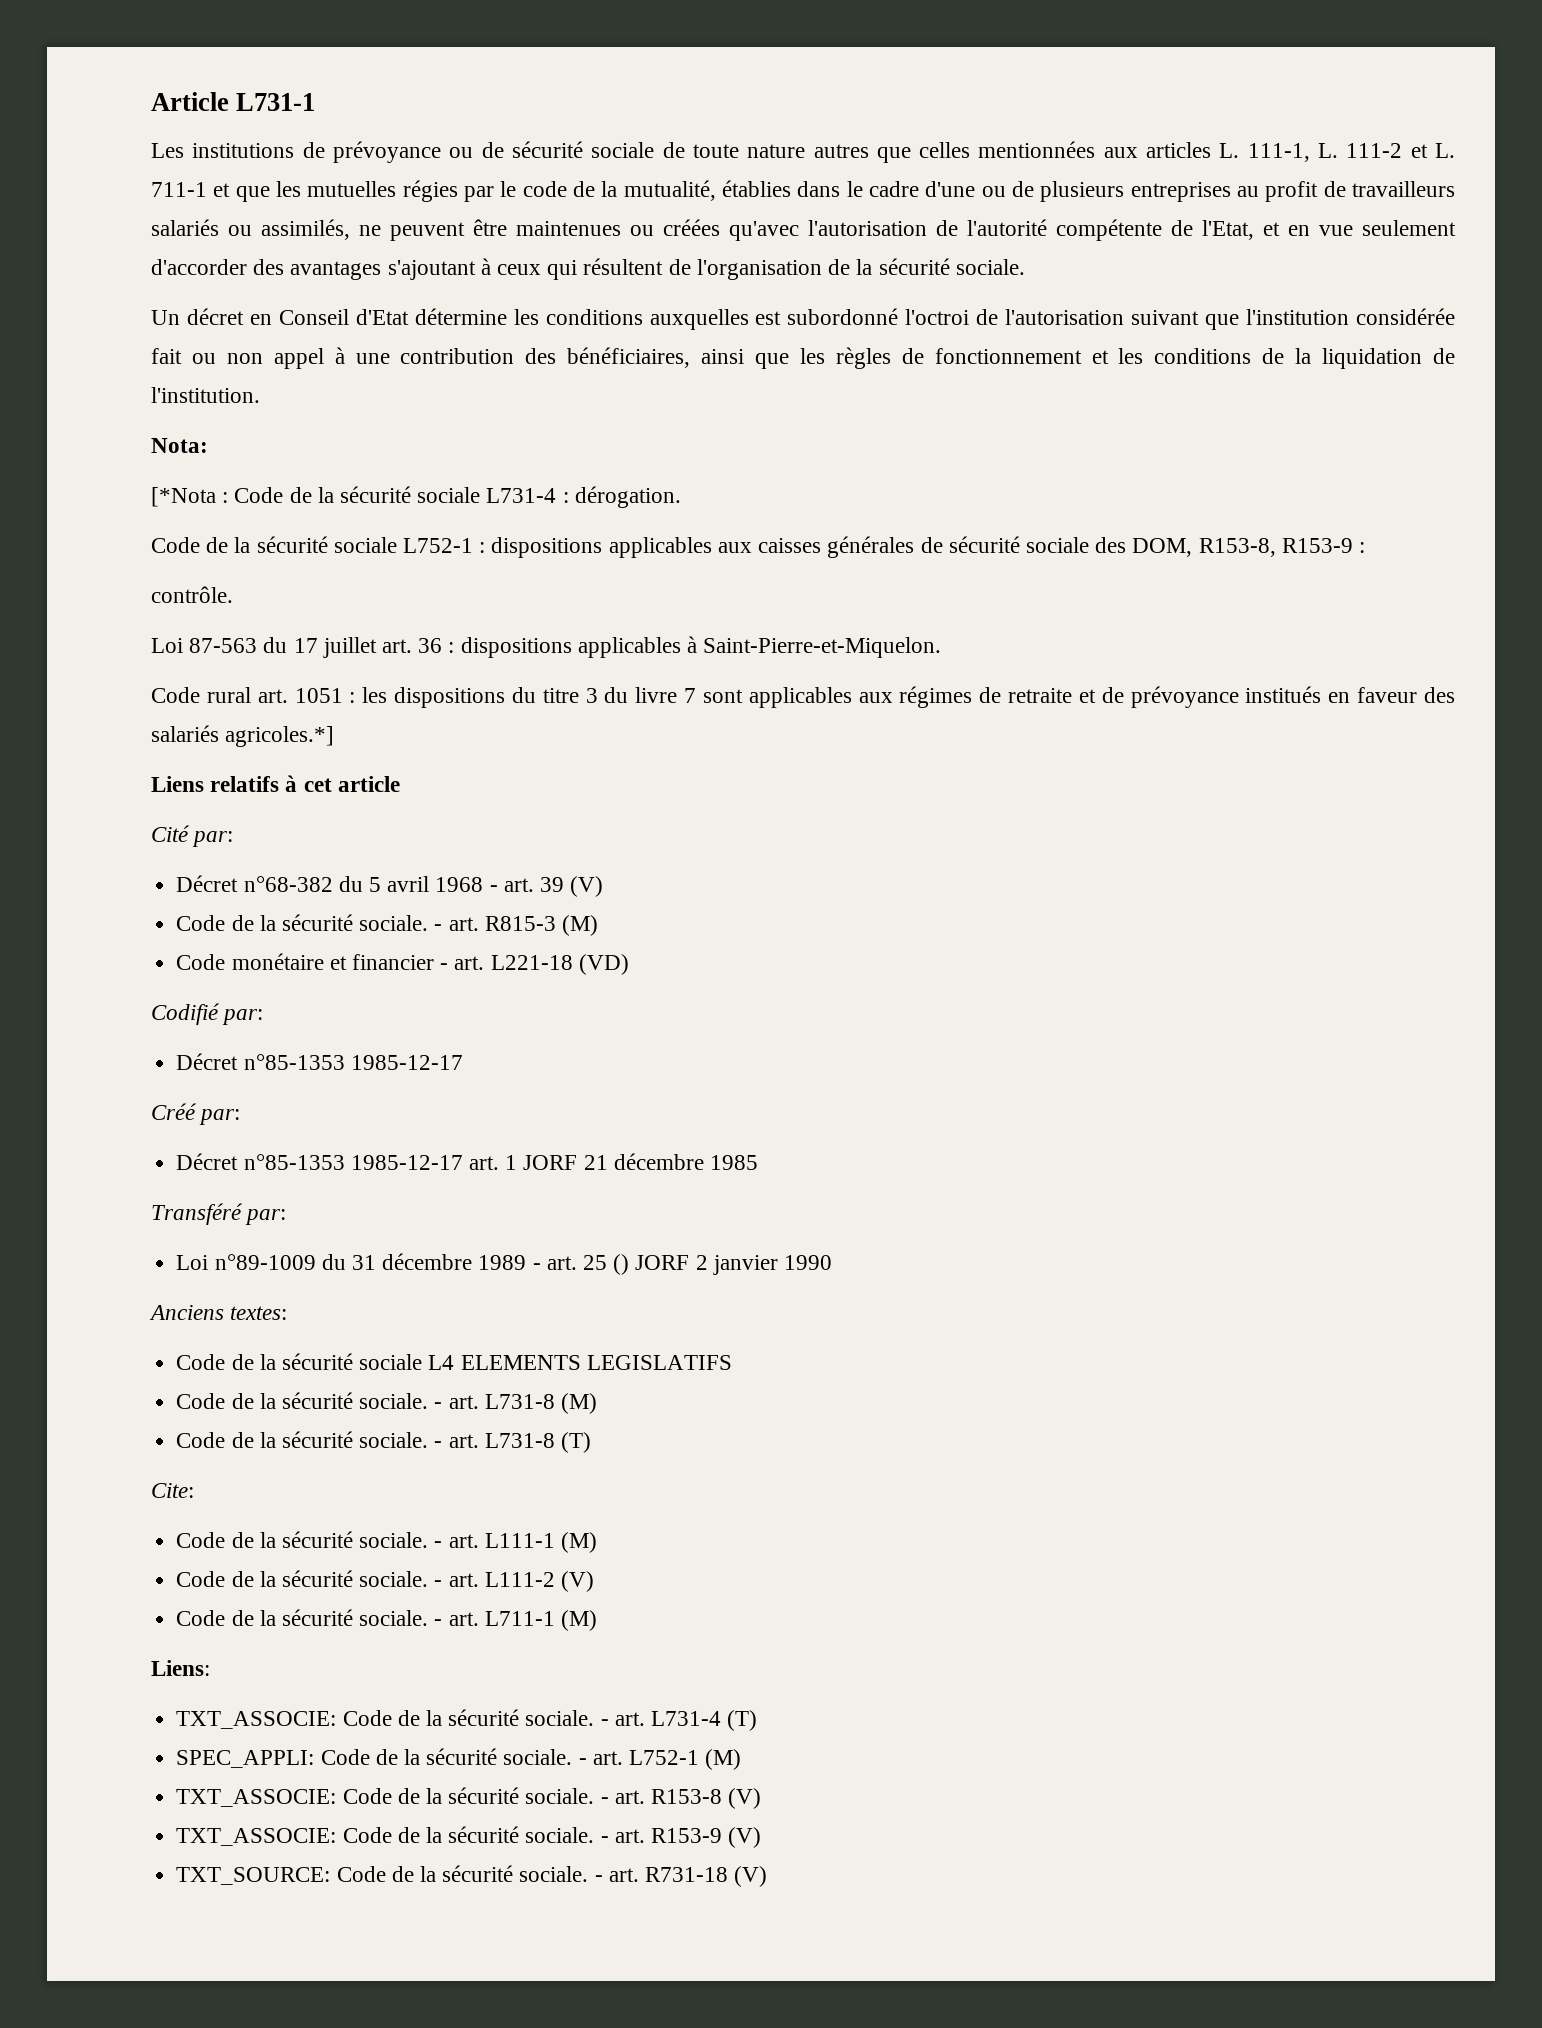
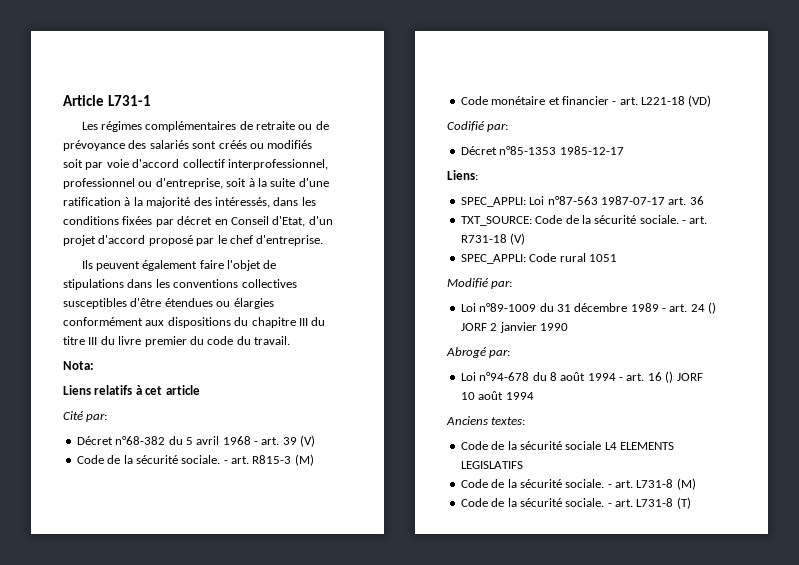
- Les institutions de prévoyance ou de sécurité sociale de toute nature autres que celles mentionnées aux articles L. 111-1, L. 111-2 et L. 711-1 et que les mutuelles régies par le code de la mutualité, établies dans le cadre d'une ou de plusieurs entreprises au profit de travailleurs salariés ou assimilés, ne peuvent être maintenues ou créées qu'avec l'autorisation de l'autorité compétente de l'Etat, et en vue seulement d'accorder des avantages s'ajoutant à ceux qui résultent de l'organisation de la sécurité sociale.
- Un décret en Conseil d'Etat détermine les conditions auxquelles est subordonné l'octroi de l'autorisation suivant que l'institution considérée fait ou non appel à une contribution des bénéficiaires, ainsi que les règles de fonctionnement et les conditions de la liquidation de l'institution.
+ Les régimes complémentaires de retraite ou de prévoyance des salariés sont créés ou modifiés soit par voie d'accord collectif interprofessionnel, professionnel ou d'entreprise, soit à la suite d'une ratification à la majorité des intéressés, dans les conditions fixées par décret en Conseil d'Etat, d'un projet d'accord proposé par le chef d'entreprise.
+ Ils peuvent également faire l'objet de stipulations dans les conventions collectives susceptibles d'être étendues ou élargies conformément aux dispositions du chapitre III du titre III du livre premier du code du travail.
  Nota:
- [*Nota : Code de la sécurité sociale L731-4 : dérogation.
- Code de la sécurité sociale L752-1 : dispositions applicables aux caisses générales de sécurité sociale des DOM, R153-8, R153-9 :
- contrôle.
- Loi 87-563 du 17 juillet art. 36 : dispositions applicables à Saint-Pierre-et-Miquelon.
- Code rural art. 1051 : les dispositions du titre 3 du livre 7 sont applicables aux régimes de retraite et de prévoyance institués en faveur des salariés agricoles.*]
- Créé par:
- Décret n°85-1353 1985-12-17 art. 1 JORF 21 décembre 1985
- Transféré par:
+ Liens:
+ SPEC_APPLI: Loi n°87-563 1987-07-17 art. 36
+ TXT_SOURCE: Code de la sécurité sociale. - art. R731-18 (V)
+ SPEC_APPLI: Code rural 1051
+ Modifié par:
- Loi n°89-1009 du 31 décembre 1989 - art. 25 () JORF 2 janvier 1990
+ Loi n°89-1009 du 31 décembre 1989 - art. 24 () JORF 2 janvier 1990
+ Abrogé par:
+ Loi n°94-678 du 8 août 1994 - art. 16 () JORF 10 août 1994
- Cite:
- Code de la sécurité sociale. - art. L111-1 (M)
- Code de la sécurité sociale. - art. L111-2 (V)
- Code de la sécurité sociale. - art. L711-1 (M)
- Liens:
- TXT_ASSOCIE: Code de la sécurité sociale. - art. L731-4 (T)
- SPEC_APPLI: Code de la sécurité sociale. - art. L752-1 (M)
- TXT_ASSOCIE: Code de la sécurité sociale. - art. R153-8 (V)
- TXT_ASSOCIE: Code de la sécurité sociale. - art. R153-9 (V)
- TXT_SOURCE: Code de la sécurité sociale. - art. R731-18 (V)

